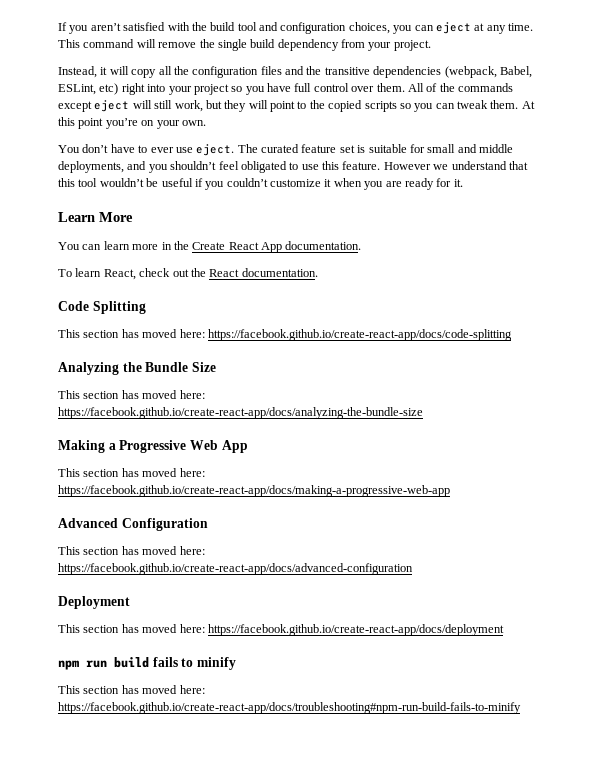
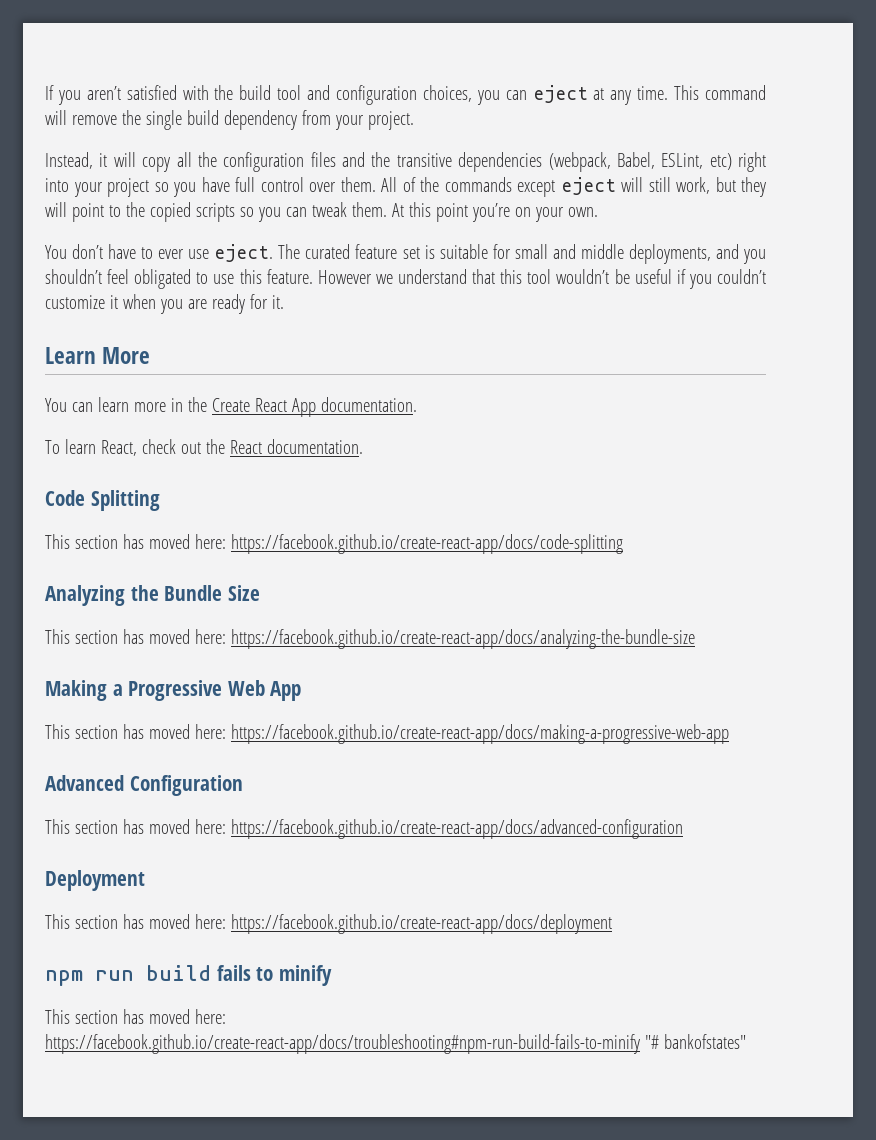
- This section has moved here: https://facebook.github.io/create-react-app/docs/troubleshooting#npm-run-build-fails-to-minify
+ This section has moved here: https://facebook.github.io/create-react-app/docs/troubleshooting#npm-run-build-fails-to-minify "# bankofstates"

